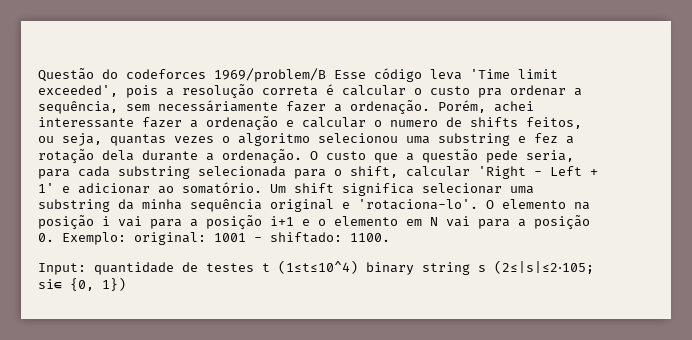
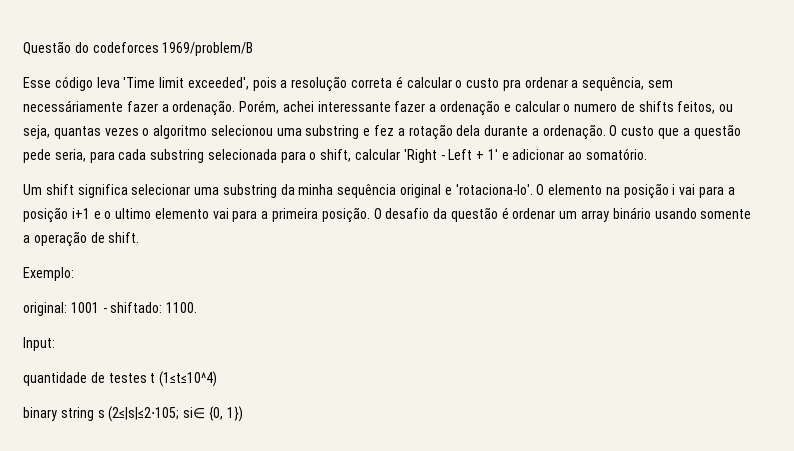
- Questão do codeforces 1969/problem/B Esse código leva 'Time limit exceeded', pois a resolução correta é calcular o custo pra ordenar a sequência, sem necessáriamente fazer a ordenação.
+ Questão do codeforces 1969/problem/B
+ Esse código leva 'Time limit exceeded', pois a resolução correta é calcular o custo pra ordenar a sequência, sem necessáriamente fazer a ordenação.
- O custo que a questão pede seria, para cada substring selecionada para o shift, calcular 'Right - Left + 1' e adicionar ao somatório. Um shift significa selecionar uma substring da minha sequência original e 'rotaciona-lo'.
+ O custo que a questão pede seria, para cada substring selecionada para o shift, calcular 'Right - Left + 1' e adicionar ao somatório.
+ Um shift significa selecionar uma substring da minha sequência original e 'rotaciona-lo'.
- O elemento na posição i vai para a posição i+1 e o elemento em N vai para a posição 0. Exemplo: original: 1001 - shiftado: 1100.
+ O elemento na posição i vai para a posição i+1 e o ultimo elemento vai para a primeira posição. O desafio da questão é ordenar um array binário usando somente a operação de shift.
+ Exemplo:
+ original: 1001 - shiftado: 1100.
- Input: quantidade de testes t (1≤t≤10^4) binary string s (2≤|s|≤2⋅105; si∈ {0, 1})
+ Input:
+ quantidade de testes t (1≤t≤10^4)
+ binary string s (2≤|s|≤2⋅105; si∈ {0, 1})

